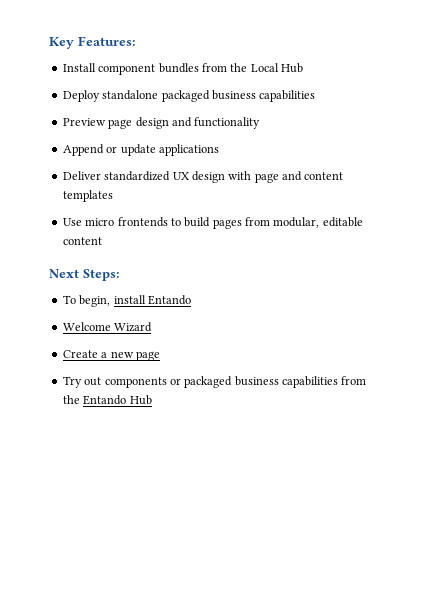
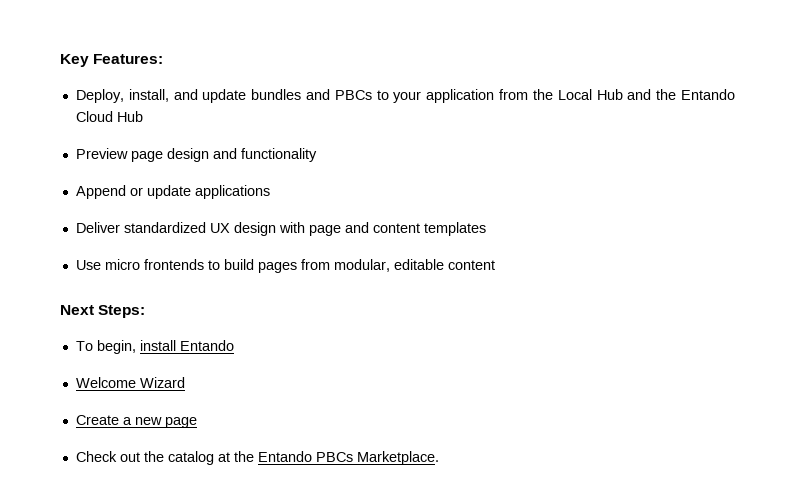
- Install component bundles from the Local Hub
- Deploy standalone packaged business capabilities
+ Deploy, install, and update bundles and PBCs to your application from the Local Hub and the Entando Cloud Hub
- Try out components or packaged business capabilities from the Entando Hub
+ Check out the catalog at the Entando PBCs Marketplace.

